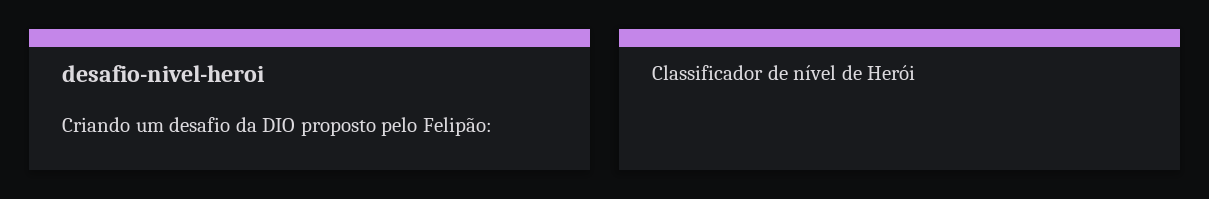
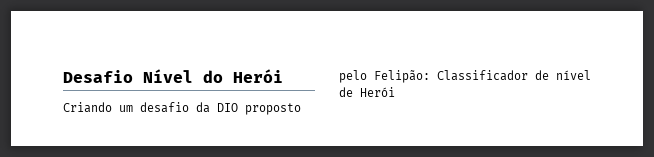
- desafio-nivel-heroi
+ Desafio Nível do Herói

